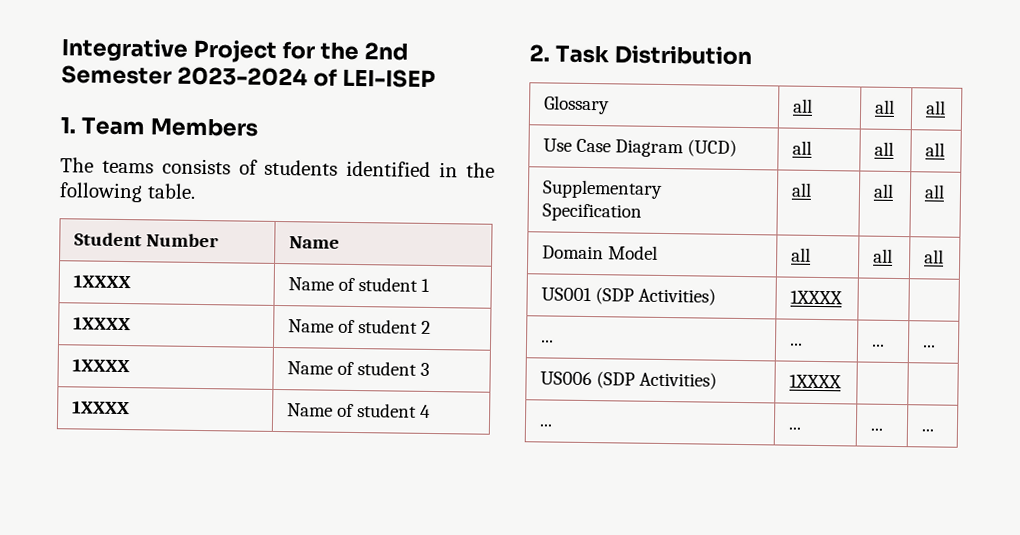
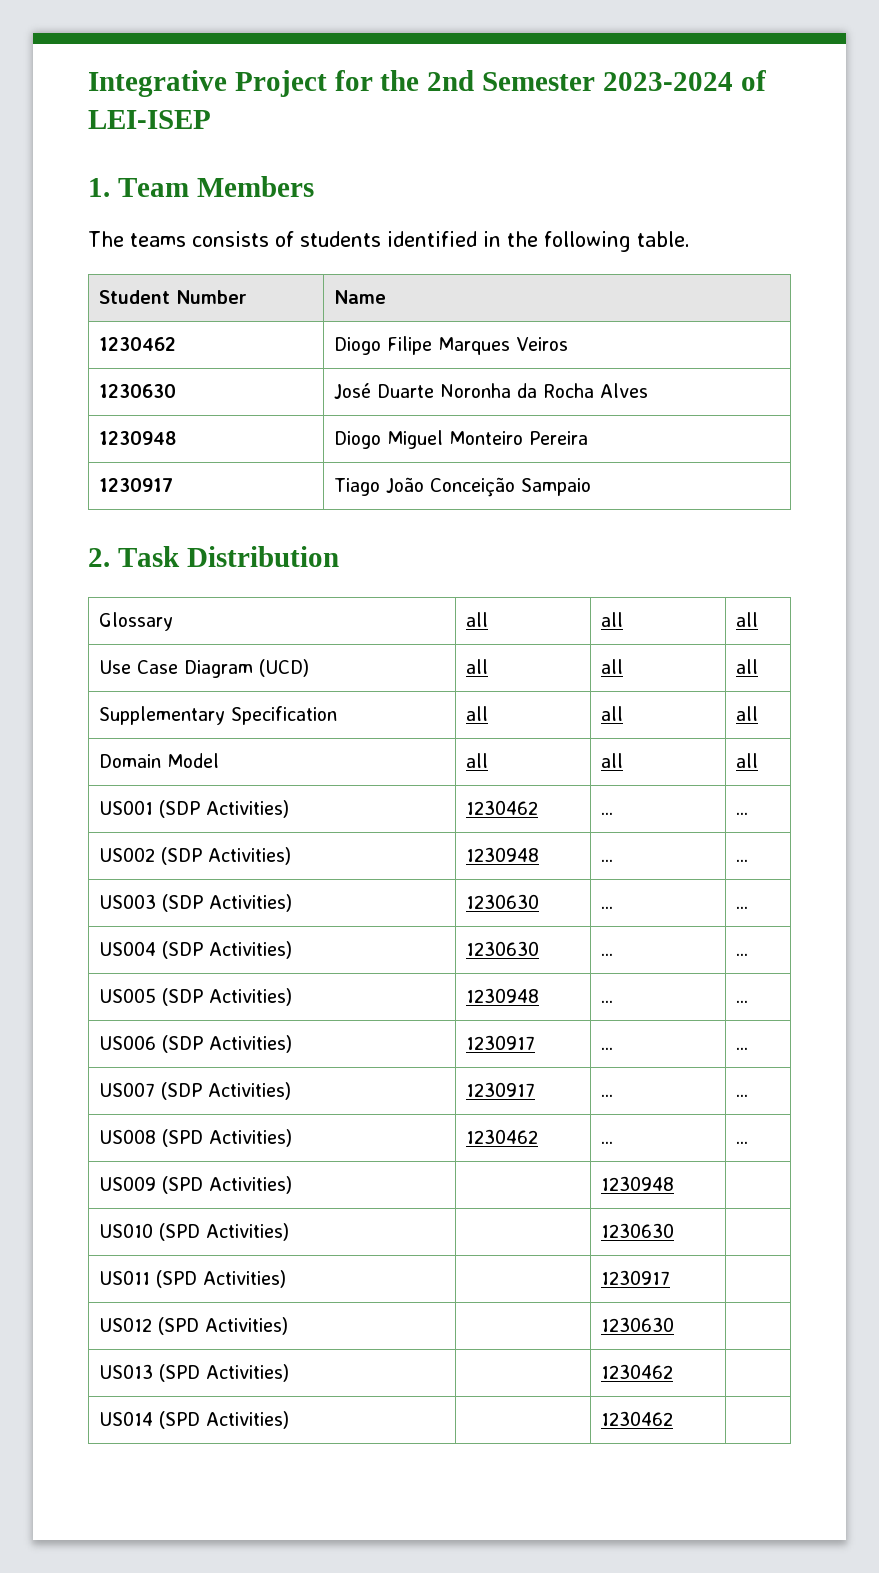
- 1XXXX | Name of student 1
- 1XXXX | Name of student 2
- 1XXXX | Name of student 3
- 1XXXX | Name of student 4
+ 1230462 | Diogo Filipe Marques Veiros
+ 1230630 | José Duarte Noronha da Rocha Alves
+ 1230948 | Diogo Miguel Monteiro Pereira
+ 1230917 | Tiago João Conceição Sampaio
- US001 (SDP Activities) | 1XXXX | |
- ... | ... | ... | ...
+ US001 (SDP Activities) | 1230462 | ... | ...
+ US002 (SDP Activities) | 1230948 | ... | ...
+ US003 (SDP Activities) | 1230630 | ... | ...
+ US004 (SDP Activities) | 1230630 | ... | ...
+ US005 (SDP Activities) | 1230948 | ... | ...
- US006 (SDP Activities) | 1XXXX | |
- ... | ... | ... | ...
+ US006 (SDP Activities) | 1230917 | ... | ...
+ US007 (SDP Activities) | 1230917 | ... | ...
+ US008 (SPD Activities) | 1230462 | ... | ...
+ US009 (SPD Activities) | | 1230948 |
+ US010 (SPD Activities) | | 1230630 |
+ US011 (SPD Activities) | | 1230917 |
+ US012 (SPD Activities) | | 1230630 |
+ US013 (SPD Activities) | | 1230462 |
+ US014 (SPD Activities) | | 1230462 |

